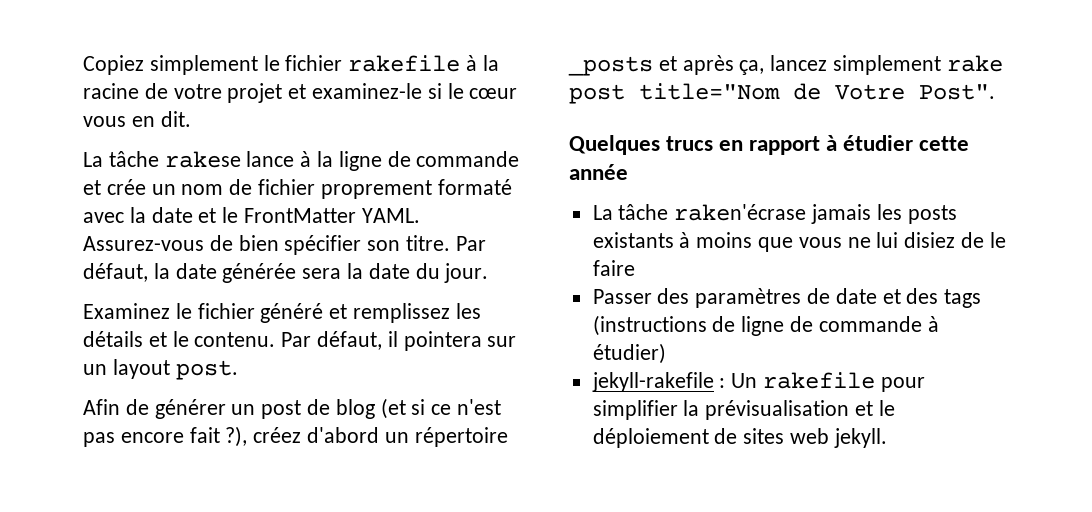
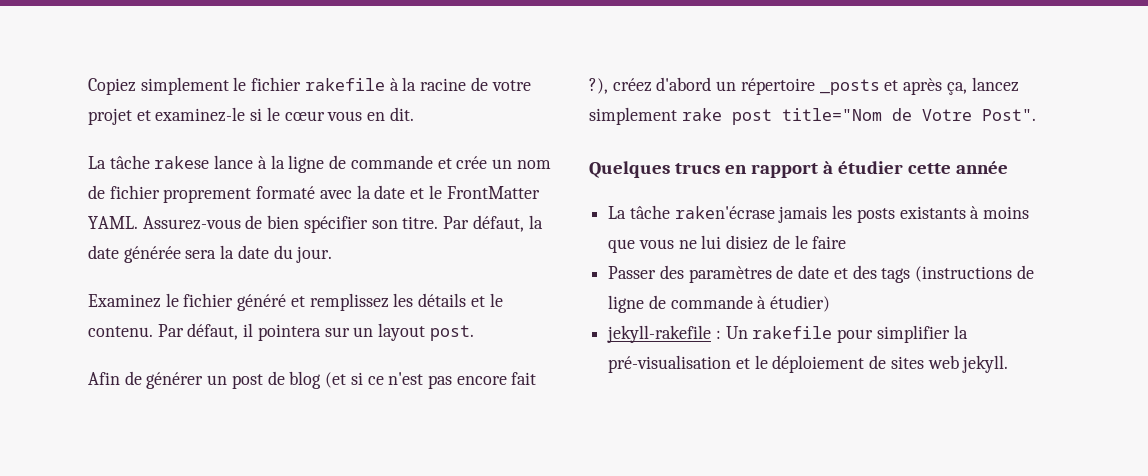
- jekyll-rakefile : Un rakefile pour simplifier la prévisualisation et le déploiement de sites web jekyll.
+ jekyll-rakefile : Un rakefile pour simplifier la pré-visualisation et le déploiement de sites web jekyll.

